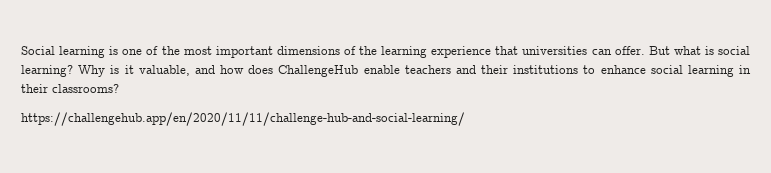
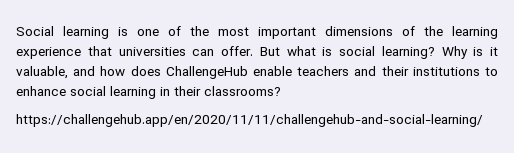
- https://challengehub.app/en/2020/11/11/challenge-hub-and-social-learning/
+ https://challengehub.app/en/2020/11/11/challengehub-and-social-learning/

